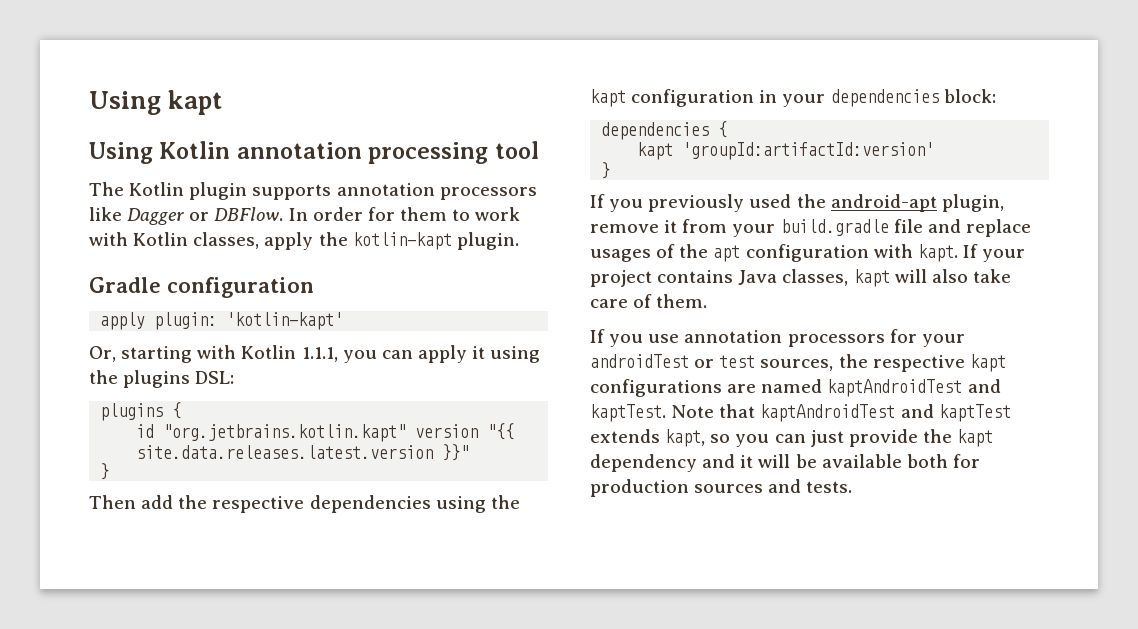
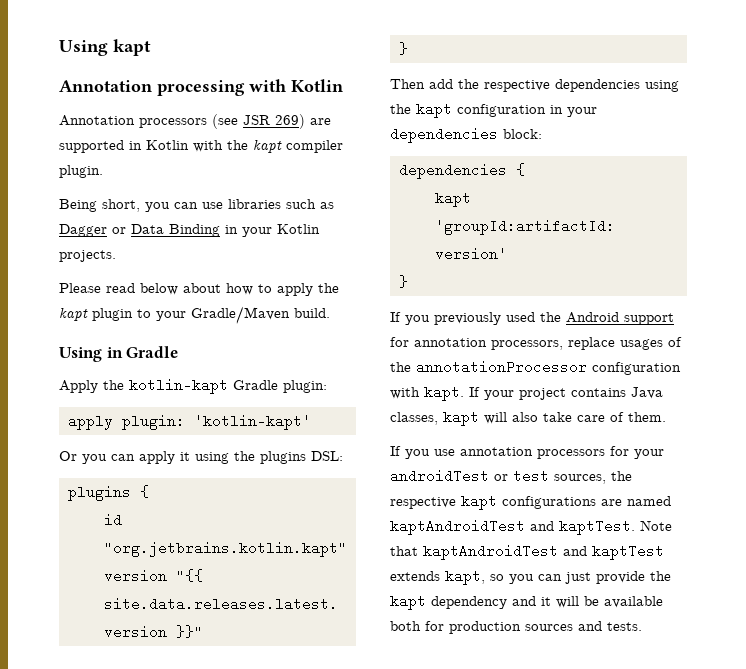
- Using Kotlin annotation processing tool
- The Kotlin plugin supports annotation processors like Dagger or DBFlow. In order for them to work with Kotlin classes, apply the kotlin-kapt plugin.
- Gradle configuration
+ Annotation processing with Kotlin
+ Annotation processors (see JSR 269) are supported in Kotlin with the kapt compiler plugin.
+ Being short, you can use libraries such as Dagger or Data Binding in your Kotlin projects.
+ Please read below about how to apply the kapt plugin to your Gradle/Maven build.
+ Using in Gradle
+ Apply the kotlin-kapt Gradle plugin:
  apply plugin: 'kotlin-kapt'
- Or, starting with Kotlin 1.1.1, you can apply it using the plugins DSL:
+ Or you can apply it using the plugins DSL:
- If you previously used the android-apt plugin, remove it from your build.gradle file and replace usages of the apt configuration with kapt.
+ If you previously used the Android support for annotation processors, replace usages of the annotationProcessor configuration with kapt.

